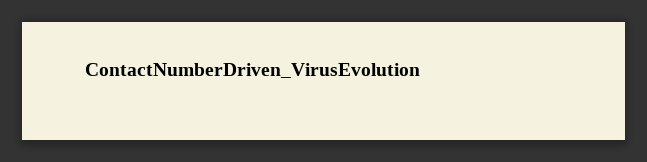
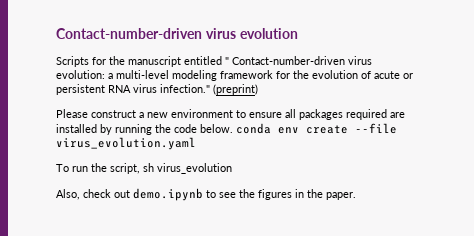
- ContactNumberDriven_VirusEvolution
+ Contact-number-driven virus evolution
+ Scripts for the manuscript entitled " Contact-number-driven virus evolution: a multi-level modeling framework for the evolution of acute or persistent RNA virus infection." (preprint)
+ Please construct a new environment to ensure all packages required are installed by running the code below. conda env create --file virus_evolution.yaml
+ To run the script, sh virus_evolution
+ Also, check out demo.ipynb to see the figures in the paper.

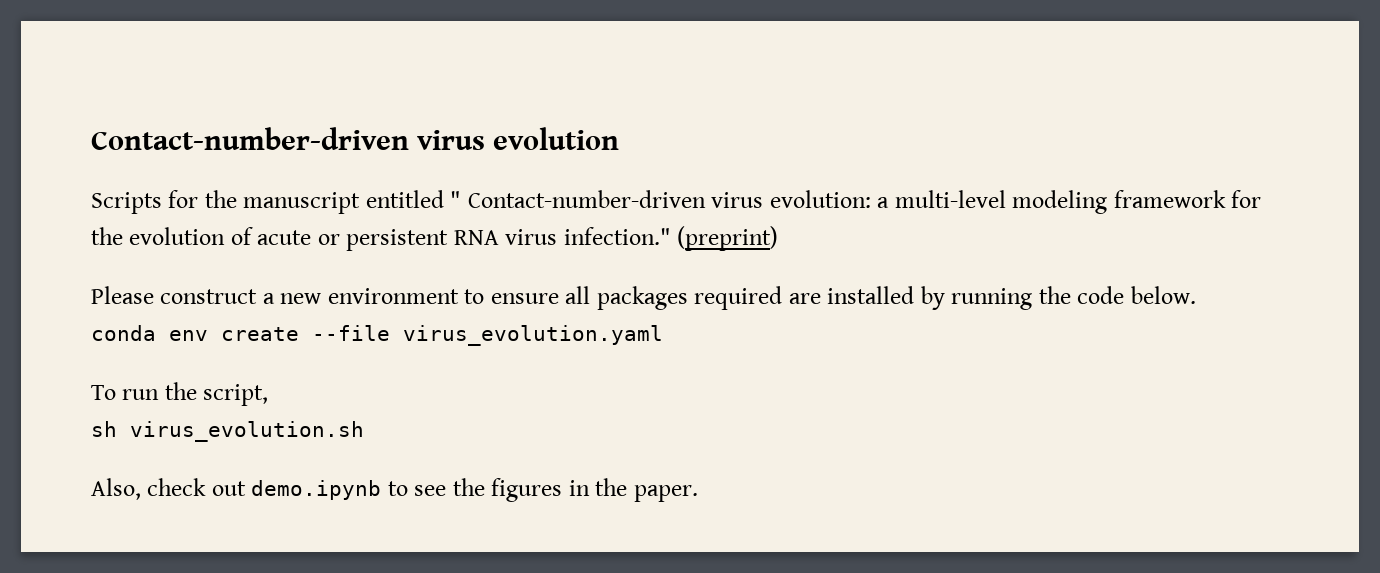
- Please construct a new environment to ensure all packages required are installed by running the code below. conda env create --file virus_evolution.yaml
+ Please construct a new environment to ensure all packages required are installed by running the code below.
+ conda env create --file virus_evolution.yaml
- To run the script, sh virus_evolution
+ To run the script,
+ sh virus_evolution.sh

